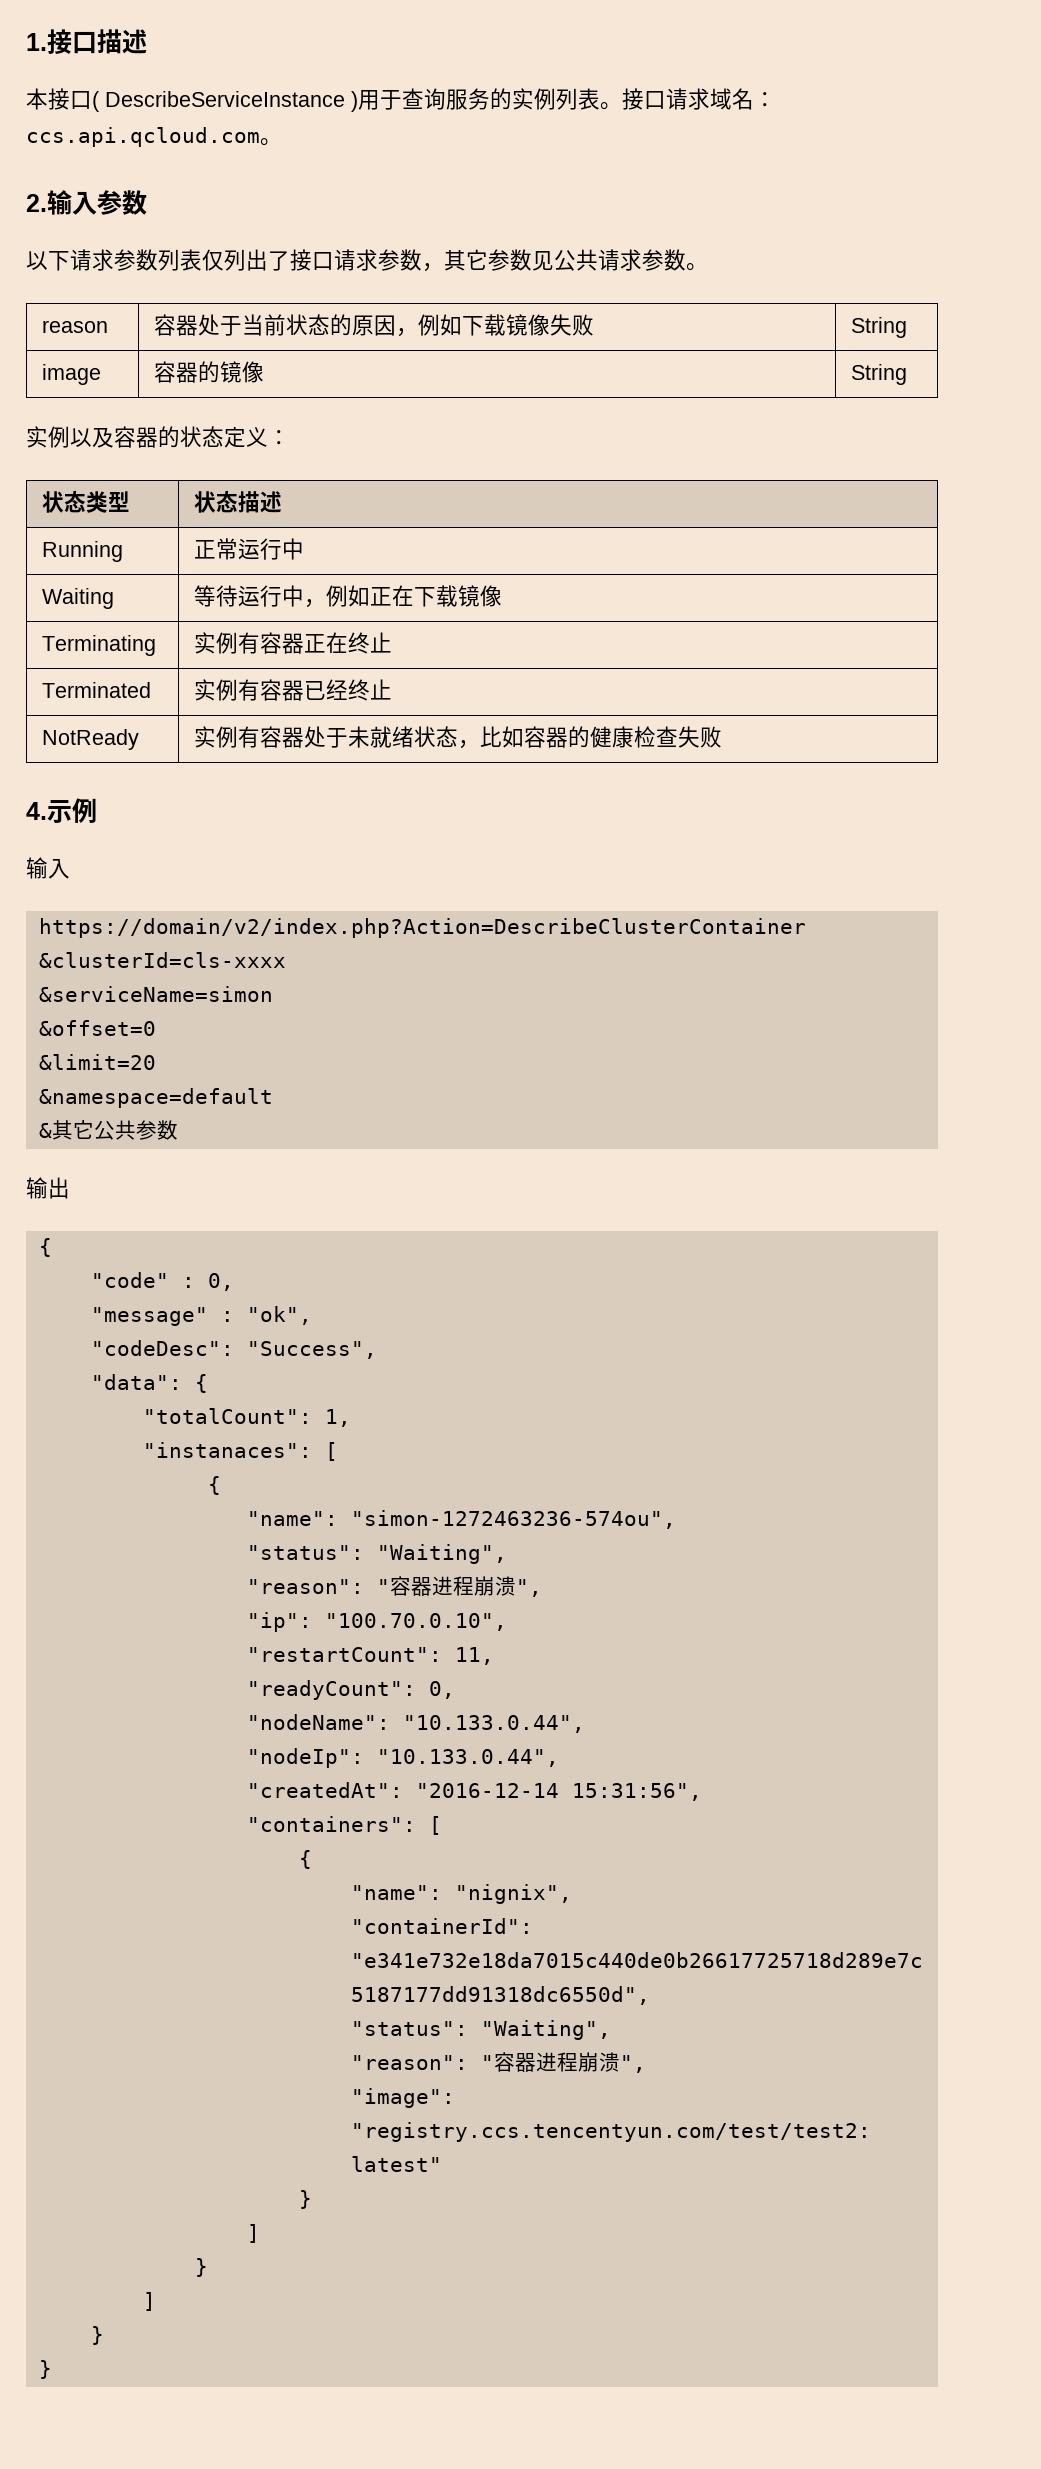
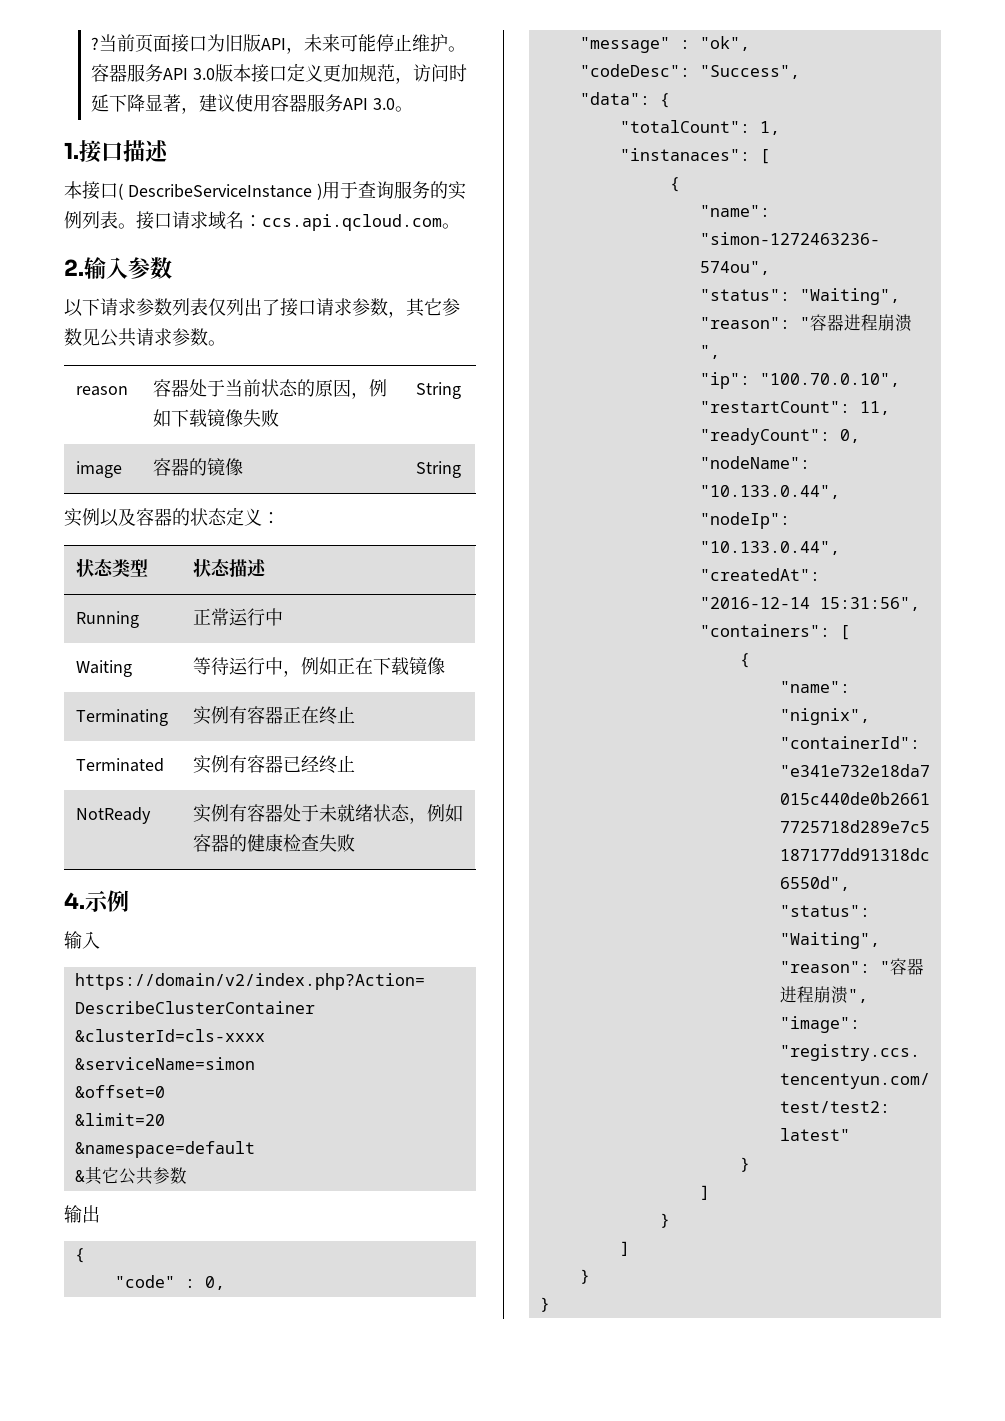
+ ?当前页面接口为旧版API，未来可能停止维护。容器服务API 3.0版本接口定义更加规范，访问时延下降显著，建议使用容器服务API 3.0。
- NotReady | 实例有容器处于未就绪状态，比如容器的健康检查失败
+ NotReady | 实例有容器处于未就绪状态，例如容器的健康检查失败

